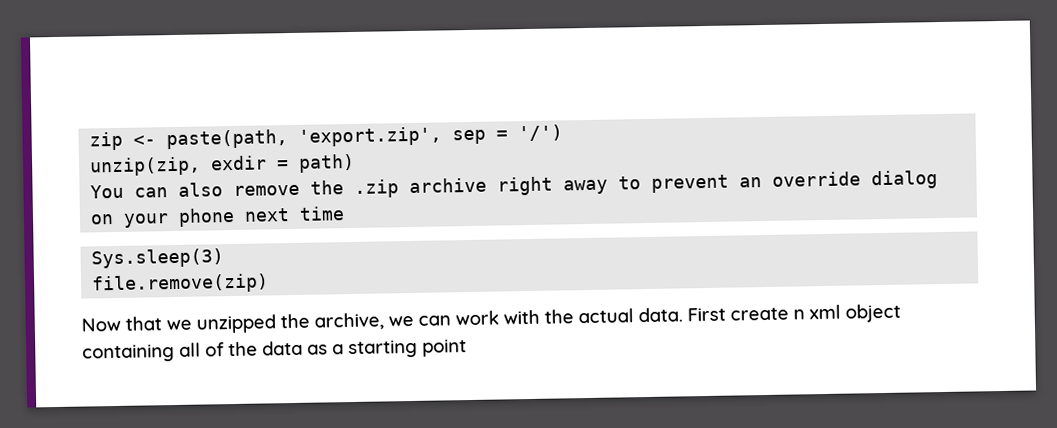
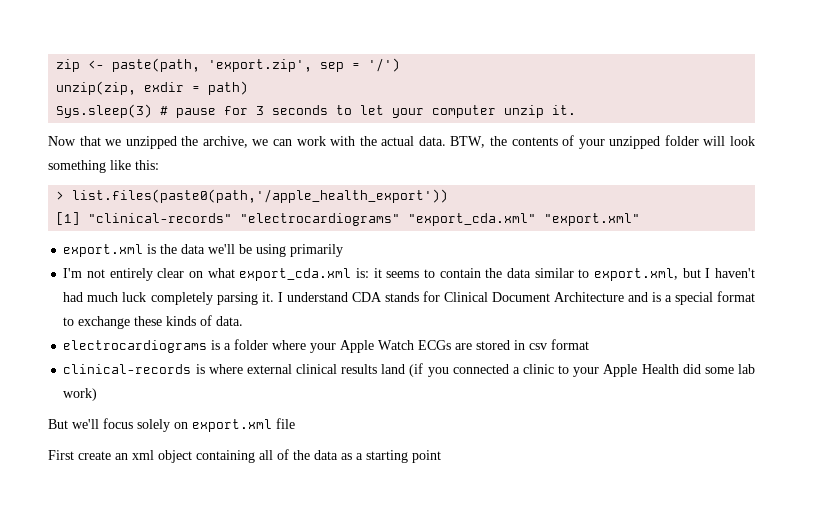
- You can also remove the .zip archive right away to prevent an override dialog on your phone next time
- Sys.sleep(3)
- file.remove(zip)
+ Sys.sleep(3) # pause for 3 seconds to let your computer unzip it.
- Now that we unzipped the archive, we can work with the actual data. First create n xml object containing all of the data as a starting point
+ Now that we unzipped the archive, we can work with the actual data. BTW, the contents of your unzipped folder will look something like this:
+ > list.files(paste0(path,'/apple_health_export'))
+ [1] "clinical-records" "electrocardiograms" "export_cda.xml" "export.xml"
+ export.xml is the data we'll be using primarily
+ I'm not entirely clear on what export_cda.xml is: it seems to contain the data similar to export.xml, but I haven't had much luck completely parsing it. I understand CDA stands for Clinical Document Architecture and is a special format to exchange these kinds of data.
+ electrocardiograms is a folder where your Apple Watch ECGs are stored in csv format
+ clinical-records is where external clinical results land (if you connected a clinic to your Apple Health did some lab work)
+ But we'll focus solely on export.xml file
+ First create an xml object containing all of the data as a starting point

